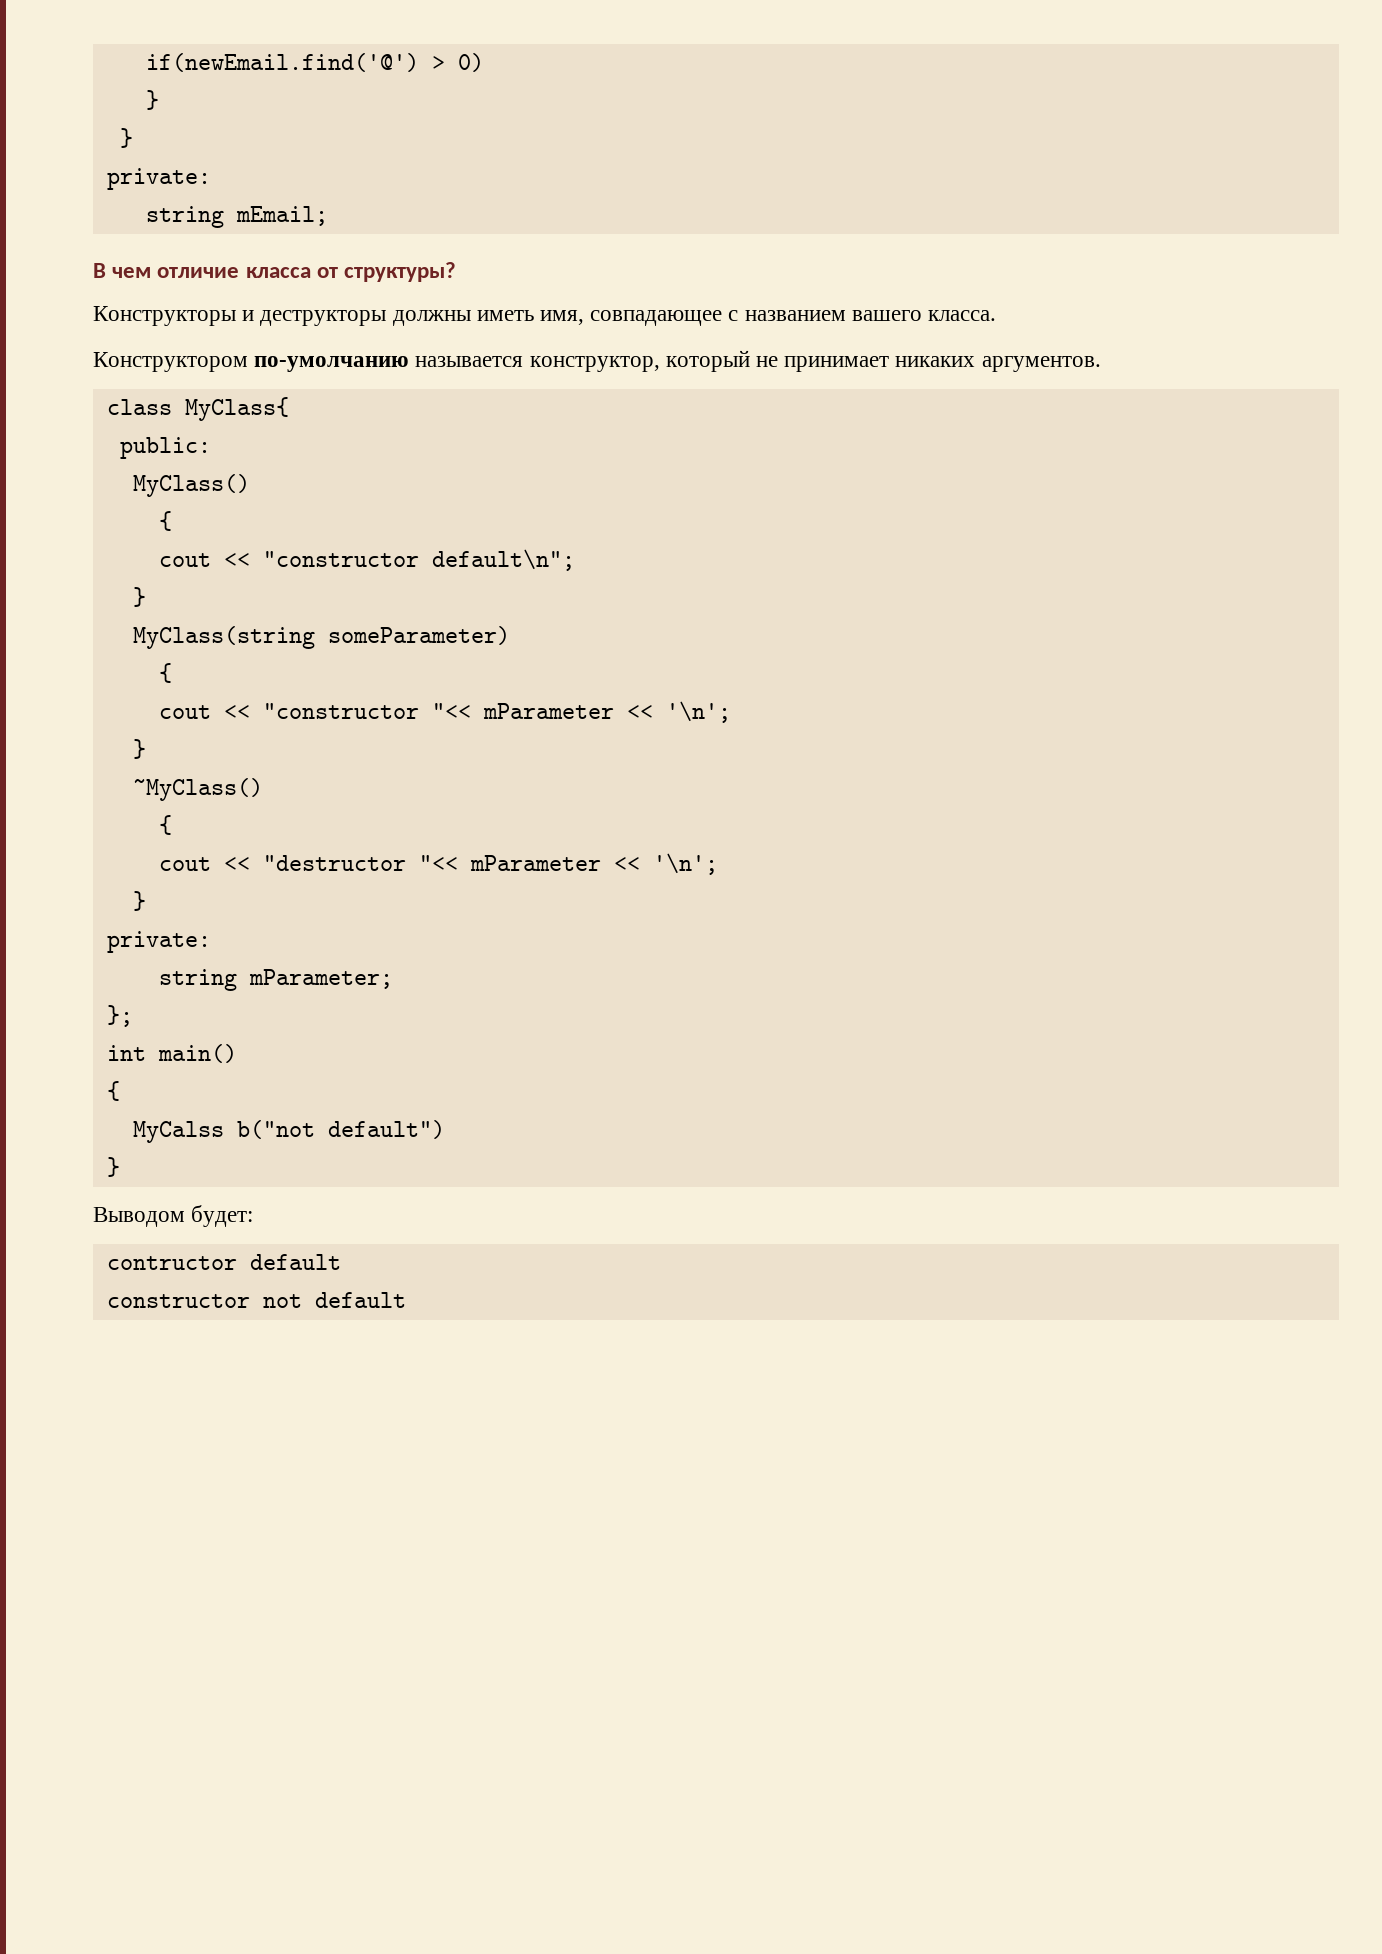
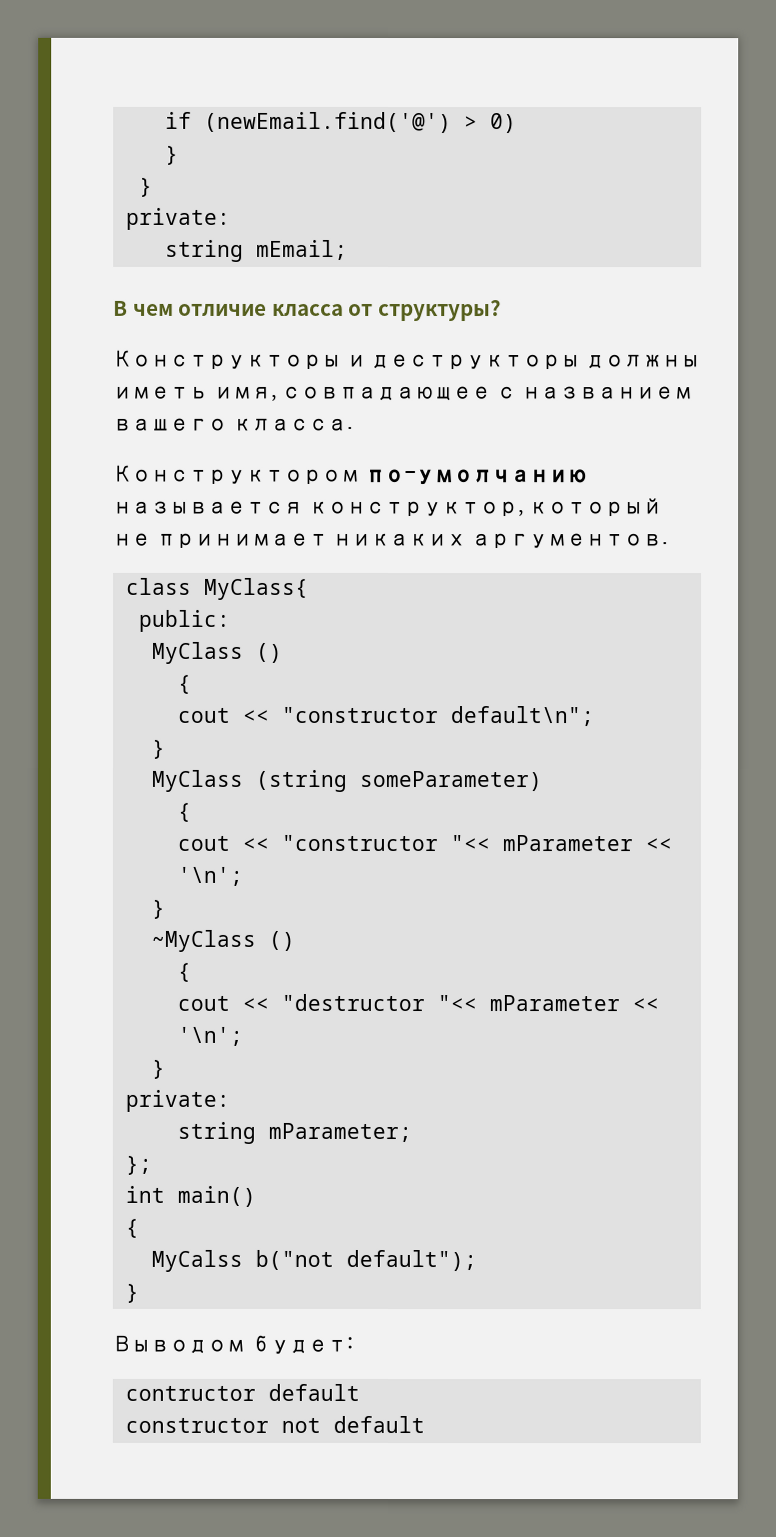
- if(newEmail.find('@') > 0)
+ if (newEmail.find('@') > 0)
- MyClass()
+ MyClass ()
- MyClass(string someParameter)
+ MyClass (string someParameter)
- ~MyClass()
+ ~MyClass ()
- MyCalss b("not default")
+ MyCalss b("not default");

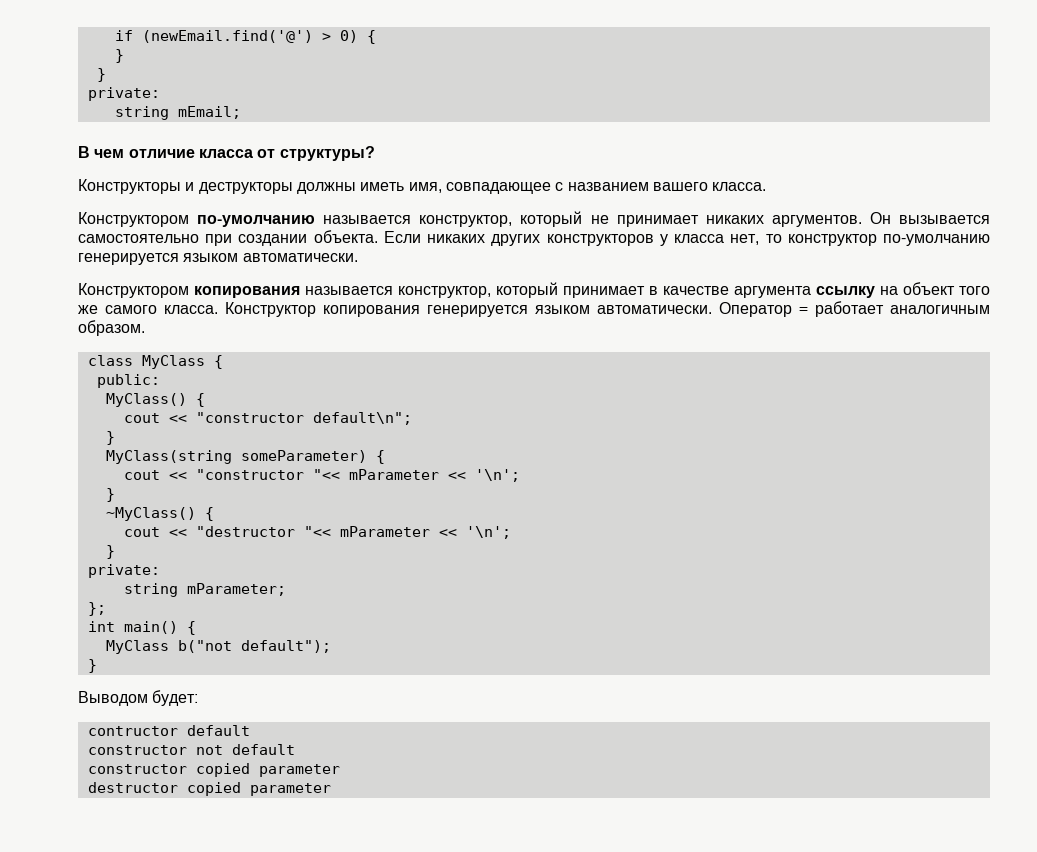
- if (newEmail.find('@') > 0)
+ if (newEmail.find('@') > 0) {
+ Он вызывается самостоятельно при создании объекта. Если никаких других конструкторов у класса нет, то конструктор по-умолчанию генерируется языком автоматически.
+ Конструктором копирования называется конструктор, который принимает в качестве аргумента ссылку на объект того же самого класса. Конструктор копирования генерируется языком автоматически. Оператор = работает аналогичным образом.
- class MyClass{
+ class MyClass {
- MyClass ()
- {
+ MyClass() {
- MyClass (string someParameter)
- {
+ MyClass(string someParameter) {
- ~MyClass ()
- {
+ ~MyClass() {
- int main()
- {
- MyCalss b("not default");
+ int main() {
+ MyClass b("not default");
+ constructor copied parameter
+ destructor copied parameter

